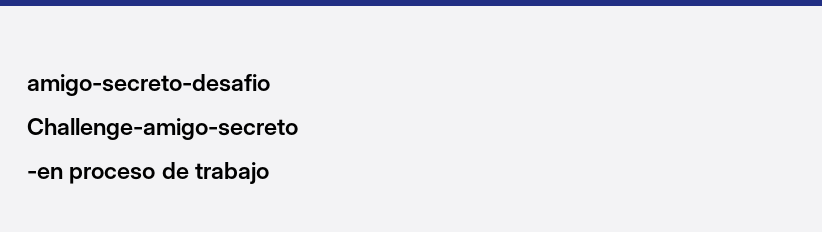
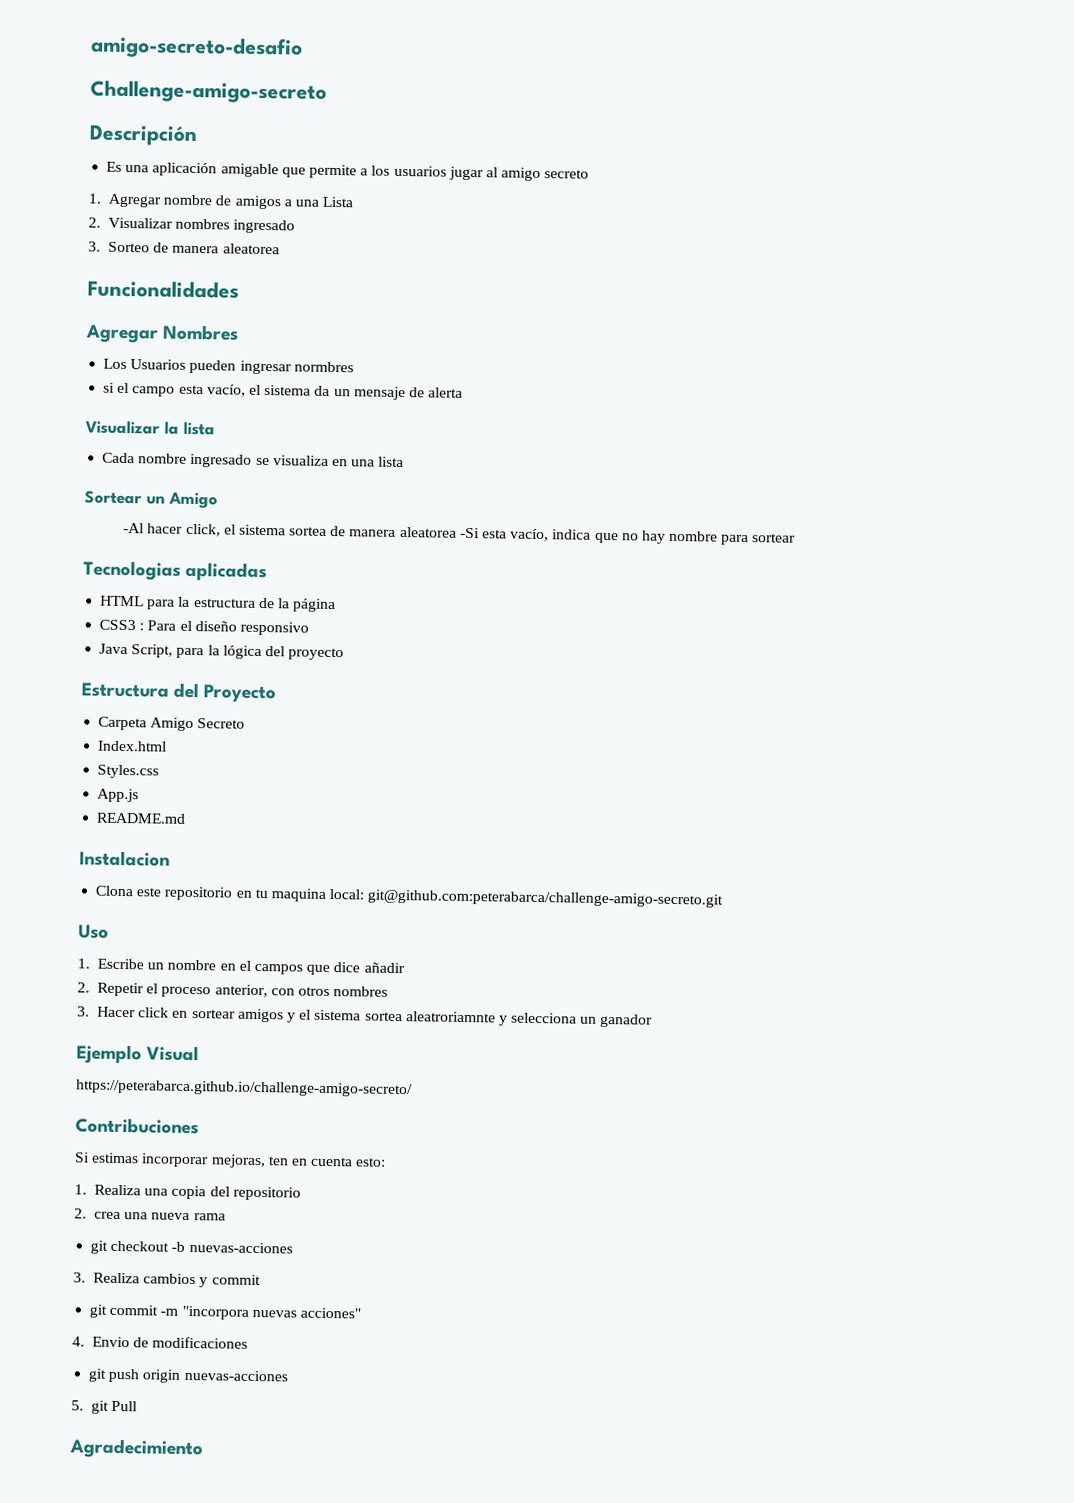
- -en proceso de trabajo
+ Descripción
+ Es una aplicación amigable que permite a los usuarios jugar al amigo secreto
+ 1. Agregar nombre de amigos a una Lista
+ 2. Visualizar nombres ingresado
+ 3. Sorteo de manera aleatorea
+ Funcionalidades
+ Agregar Nombres
+ Los Usuarios pueden ingresar normbres
+ si el campo esta vacío, el sistema da un mensaje de alerta
+ Visualizar la lista
+ Cada nombre ingresado se visualiza en una lista
+ Sortear un Amigo
+ -Al hacer click, el sistema sortea de manera aleatorea -Si esta vacío, indica que no hay nombre para sortear
+ Tecnologias aplicadas
+ HTML para la estructura de la página
+ CSS3 : Para el diseño responsivo
+ Java Script, para la lógica del proyecto
+ Estructura del Proyecto
+ Carpeta Amigo Secreto
+ Index.html
+ Styles.css
+ App.js
+ README.md
+ Instalacion
+ Clona este repositorio en tu maquina local: git@github.com:peterabarca/challenge-amigo-secreto.git
+ Uso
+ 1. Escribe un nombre en el campos que dice añadir
+ 2. Repetir el proceso anterior, con otros nombres
+ 3. Hacer click en sortear amigos y el sistema sortea aleatroriamnte y selecciona un ganador
+ Ejemplo Visual
+ https://peterabarca.github.io/challenge-amigo-secreto/
+ Contribuciones
+ Si estimas incorporar mejoras, ten en cuenta esto:
+ 1. Realiza una copia del repositorio
+ 2. crea una nueva rama
+ git checkout -b nuevas-acciones
+ 3. Realiza cambios y commit
+ git commit -m "incorpora nuevas acciones"
+ 4. Envio de modificaciones
+ git push origin nuevas-acciones
+ 5. git Pull
+ Agradecimiento

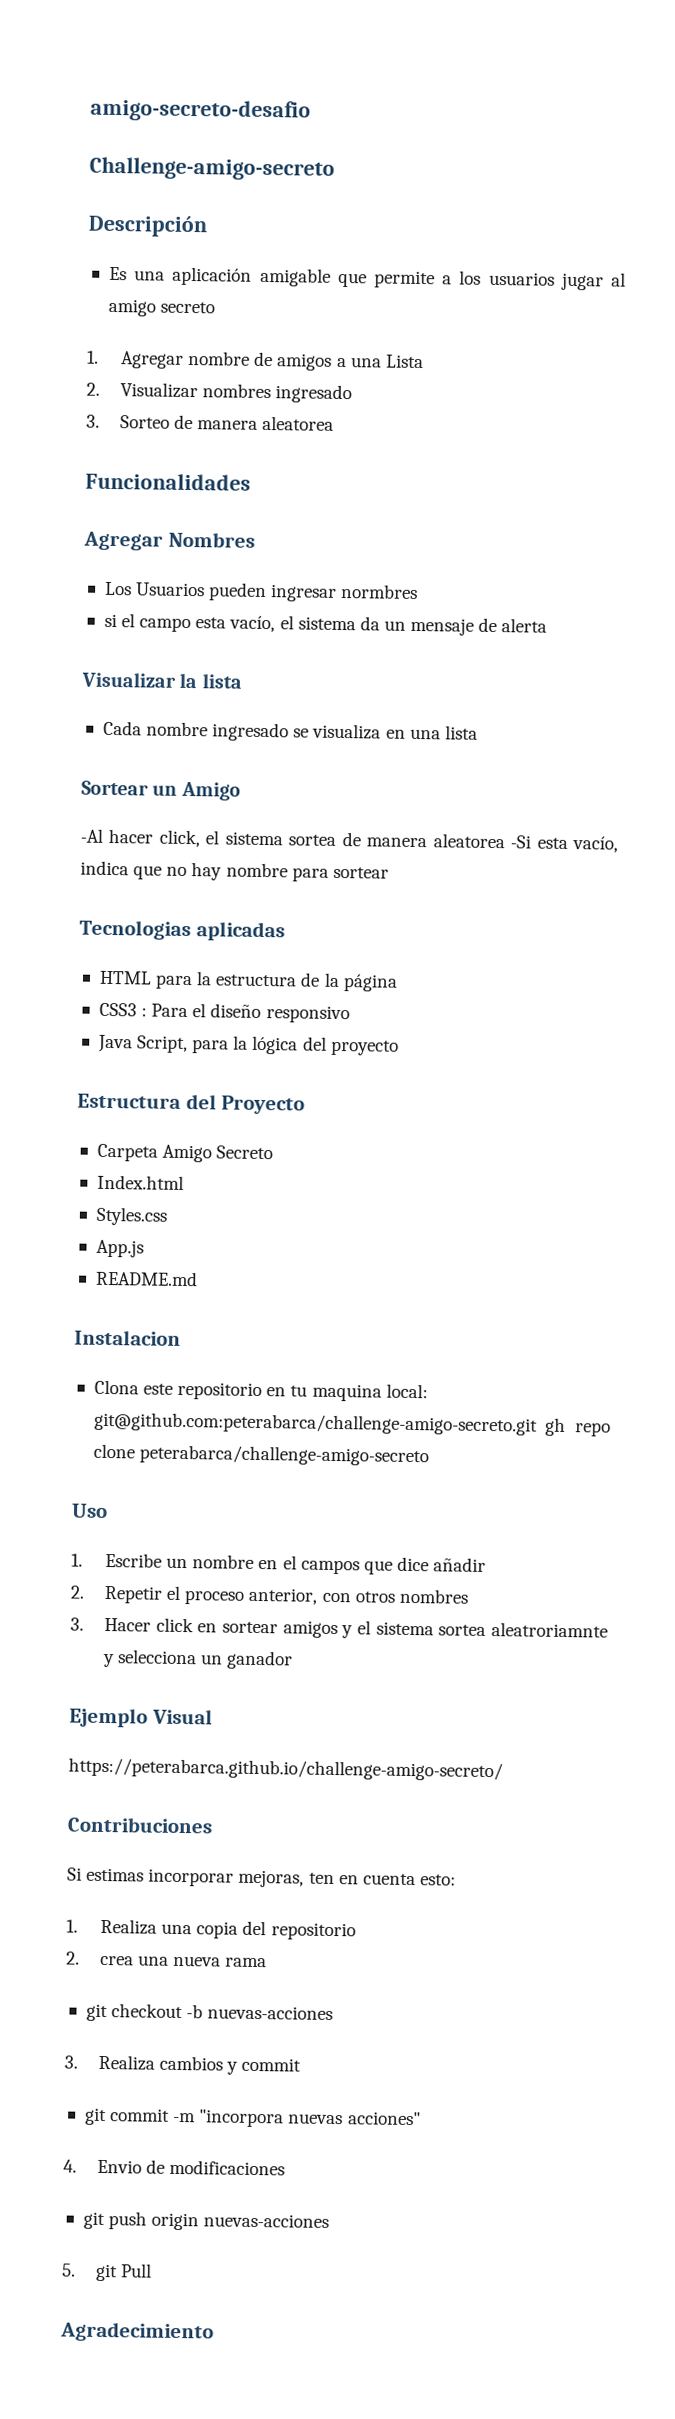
- Clona este repositorio en tu maquina local: git@github.com:peterabarca/challenge-amigo-secreto.git
+ Clona este repositorio en tu maquina local: git@github.com:peterabarca/challenge-amigo-secreto.git gh repo clone peterabarca/challenge-amigo-secreto

